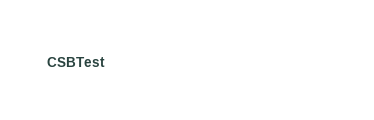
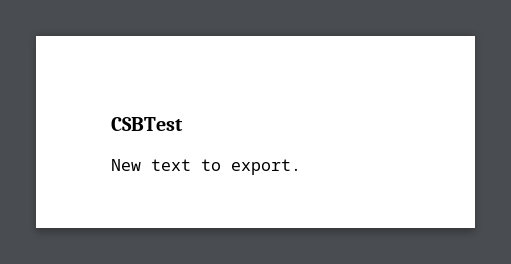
+ New text to export.

